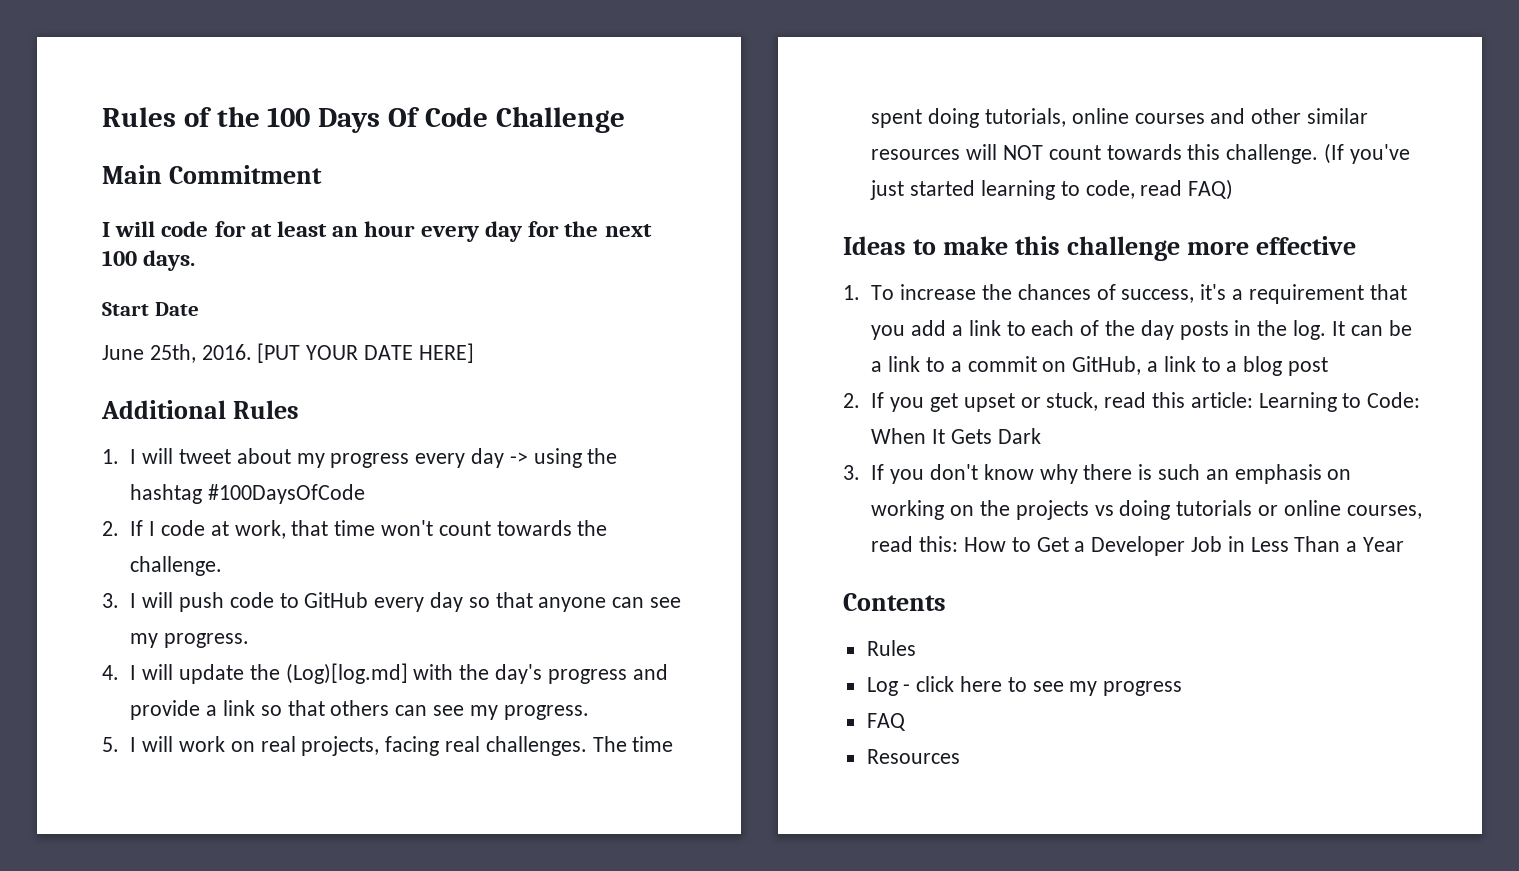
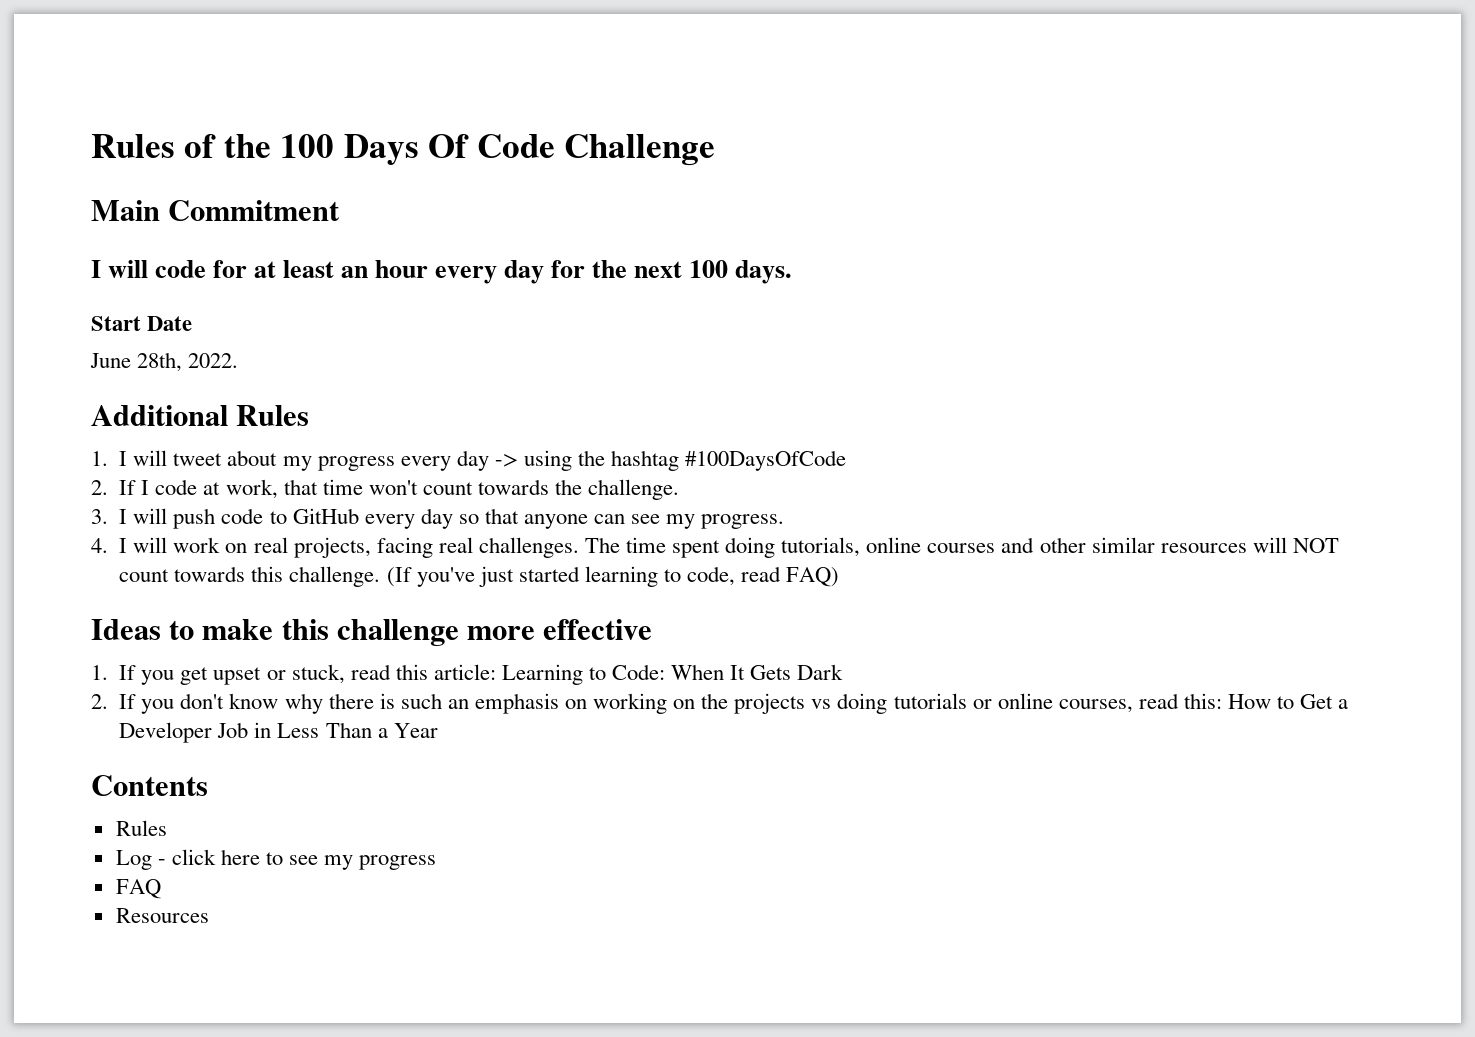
- June 25th, 2016. [PUT YOUR DATE HERE]
+ June 28th, 2022.
- 4. I will update the (Log)[log.md] with the day's progress and provide a link so that others can see my progress.
- 5. I will work on real projects, facing real challenges.
+ 4. I will work on real projects, facing real challenges.
- 1. To increase the chances of success, it's a requirement that you add a link to each of the day posts in the log. It can be a link to a commit on GitHub, a link to a blog post
- 2. If you get upset or stuck, read this article: Learning to Code: When It Gets Dark
+ 1. If you get upset or stuck, read this article: Learning to Code: When It Gets Dark
- 3. If you don't know why there is such an emphasis on working on the projects vs doing tutorials or online courses, read this: How to Get a Developer Job in Less Than a Year
+ 2. If you don't know why there is such an emphasis on working on the projects vs doing tutorials or online courses, read this: How to Get a Developer Job in Less Than a Year

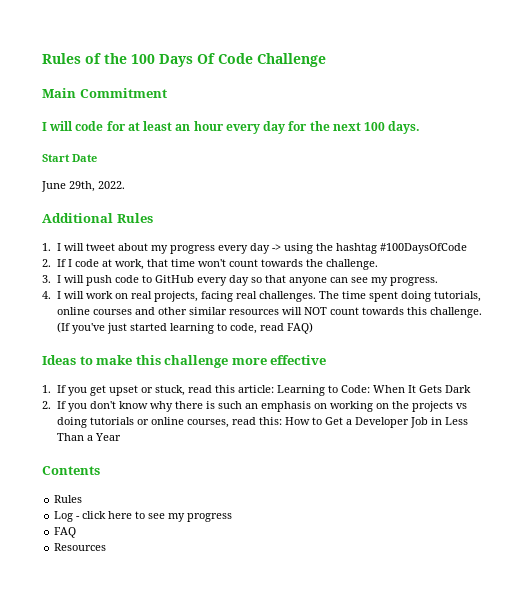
- June 28th, 2022.
+ June 29th, 2022.

